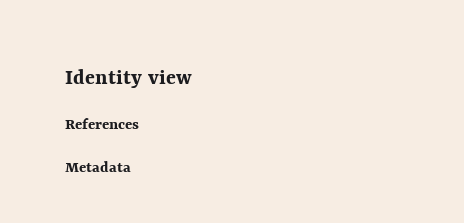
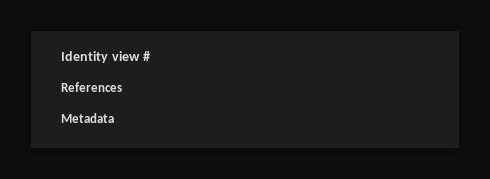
- Identity view
+ Identity view #

